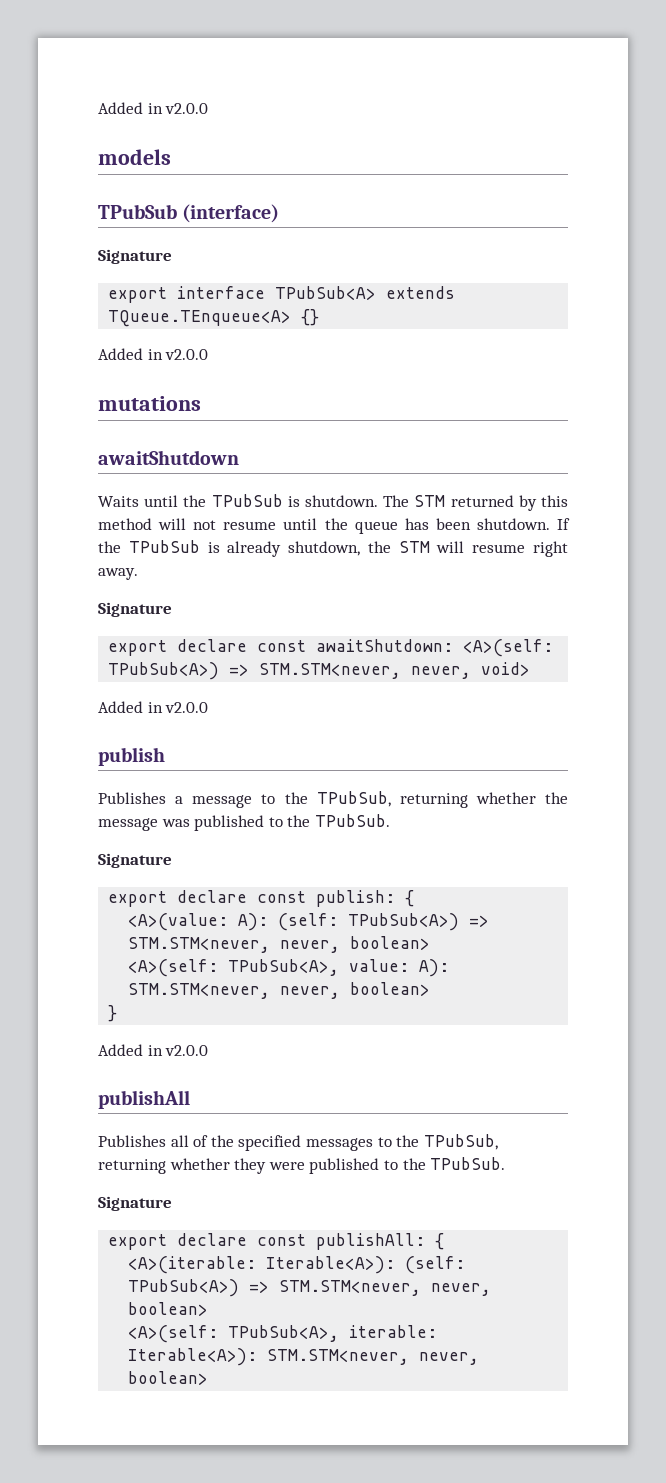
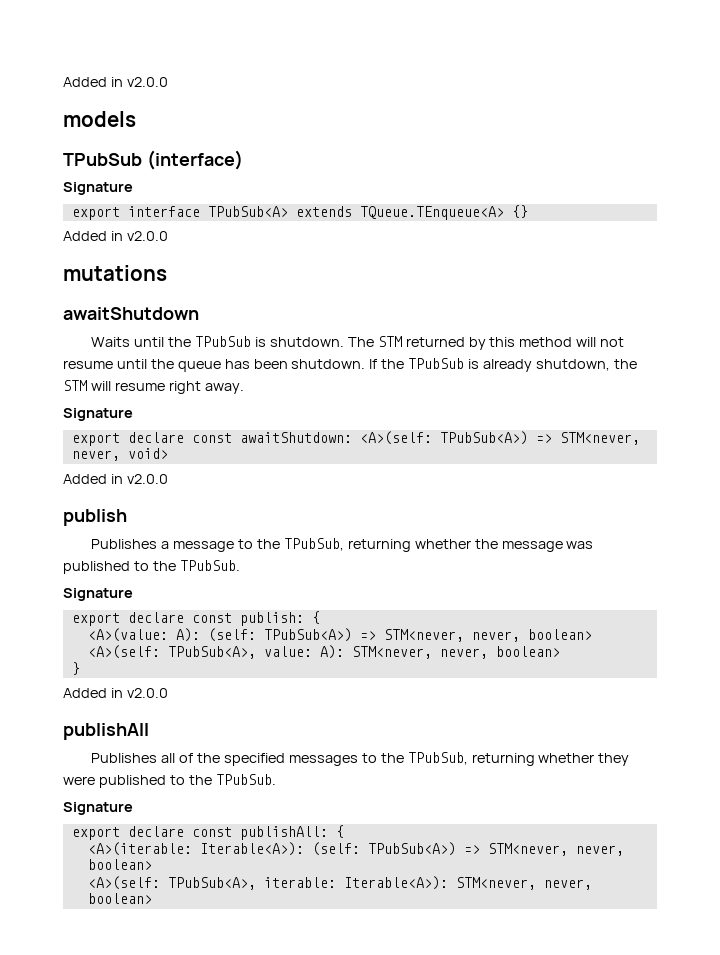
- export declare const awaitShutdown: <A>(self: TPubSub<A>) => STM.STM<never, never, void>
+ export declare const awaitShutdown: <A>(self: TPubSub<A>) => STM<never, never, void>
- <A>(value: A): (self: TPubSub<A>) => STM.STM<never, never, boolean>
+ <A>(value: A): (self: TPubSub<A>) => STM<never, never, boolean>
- <A>(self: TPubSub<A>, value: A): STM.STM<never, never, boolean>
+ <A>(self: TPubSub<A>, value: A): STM<never, never, boolean>
- <A>(iterable: Iterable<A>): (self: TPubSub<A>) => STM.STM<never, never, boolean>
+ <A>(iterable: Iterable<A>): (self: TPubSub<A>) => STM<never, never, boolean>
- <A>(self: TPubSub<A>, iterable: Iterable<A>): STM.STM<never, never, boolean>
+ <A>(self: TPubSub<A>, iterable: Iterable<A>): STM<never, never, boolean>

